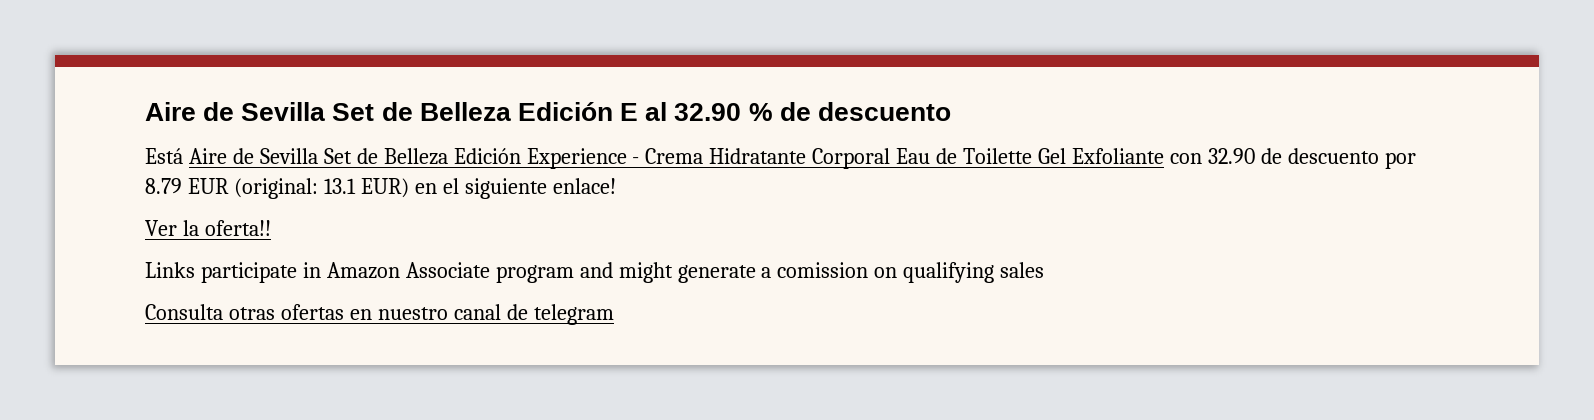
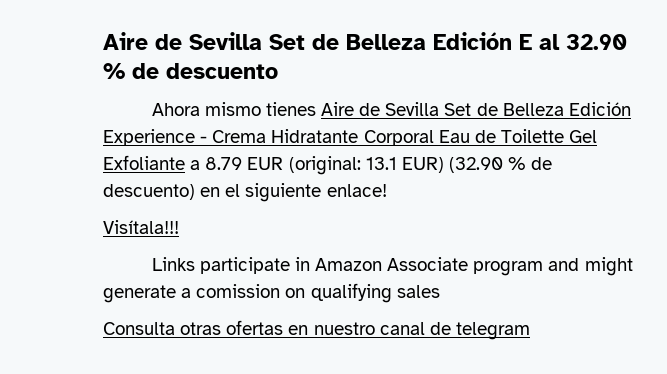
- Está Aire de Sevilla Set de Belleza Edición Experience - Crema Hidratante Corporal Eau de Toilette Gel Exfoliante con 32.90 de descuento por 8.79 EUR (original: 13.1 EUR) en el siguiente enlace!
+ Ahora mismo tienes Aire de Sevilla Set de Belleza Edición Experience - Crema Hidratante Corporal Eau de Toilette Gel Exfoliante a 8.79 EUR (original: 13.1 EUR) (32.90 % de descuento) en el siguiente enlace!
- Ver la oferta!!
+ Visítala!!!

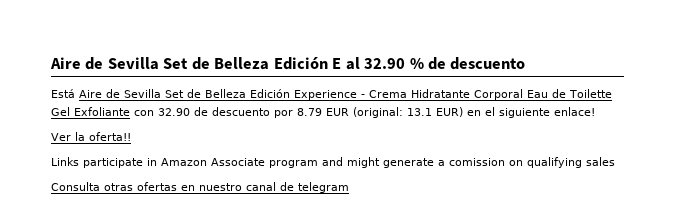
- Ahora mismo tienes Aire de Sevilla Set de Belleza Edición Experience - Crema Hidratante Corporal Eau de Toilette Gel Exfoliante a 8.79 EUR (original: 13.1 EUR) (32.90 % de descuento) en el siguiente enlace!
+ Está Aire de Sevilla Set de Belleza Edición Experience - Crema Hidratante Corporal Eau de Toilette Gel Exfoliante con 32.90 de descuento por 8.79 EUR (original: 13.1 EUR) en el siguiente enlace!
- Visítala!!!
+ Ver la oferta!!

